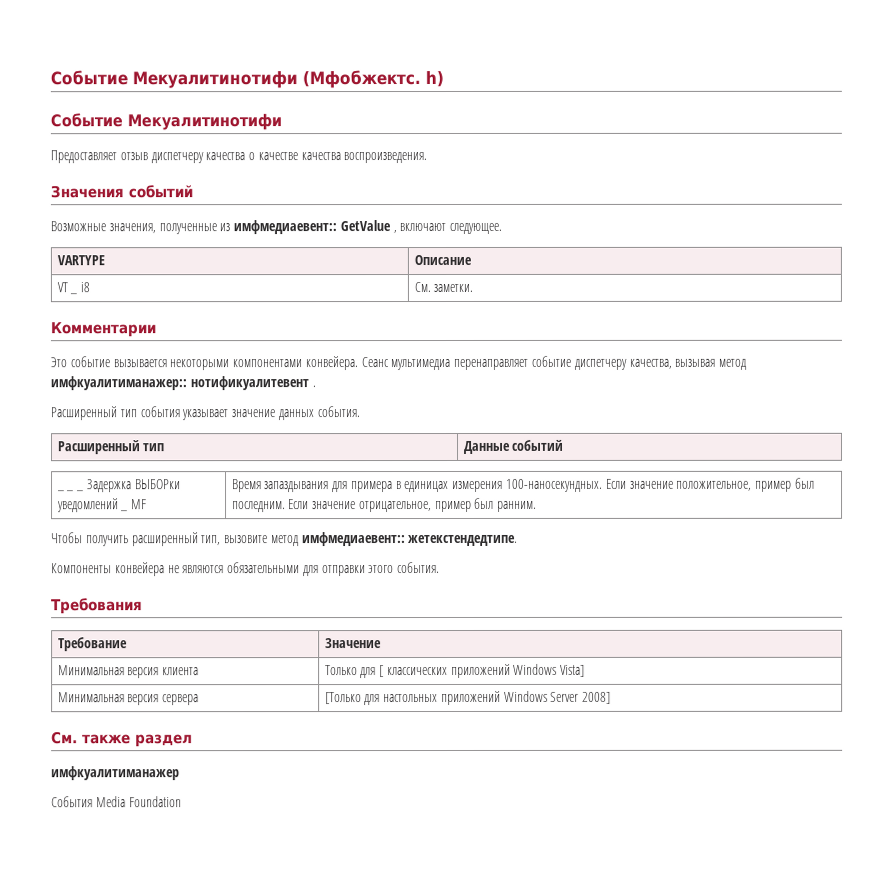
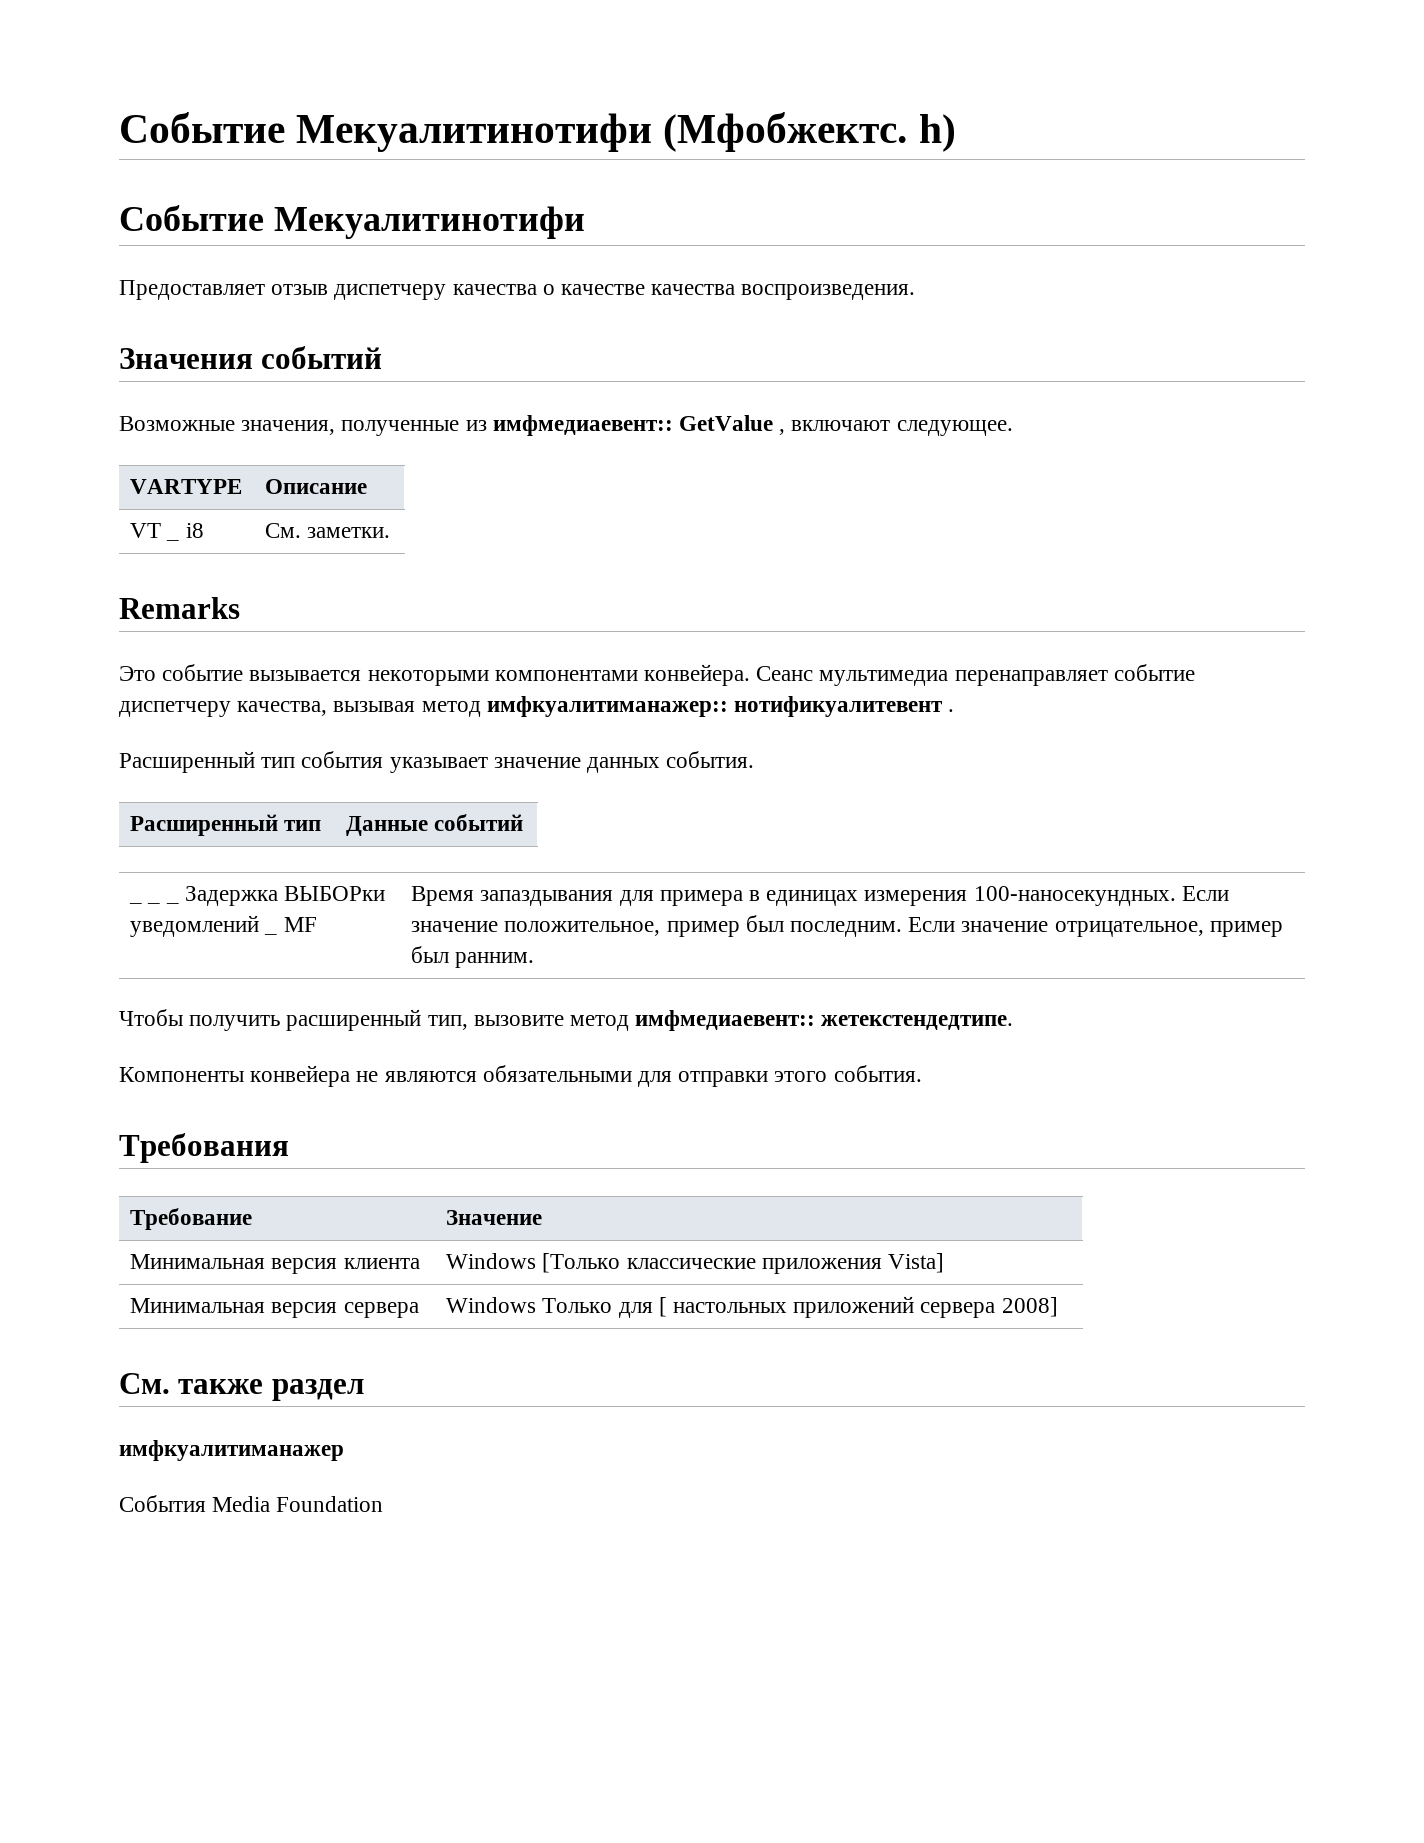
- Комментарии
+ Remarks
- Минимальная версия клиента | Только для [ классических приложений Windows Vista]
- Минимальная версия сервера | [Только для настольных приложений Windows Server 2008]
+ Минимальная версия клиента | Windows [Только классические приложения Vista]
+ Минимальная версия сервера | Windows Только для [ настольных приложений сервера 2008]

